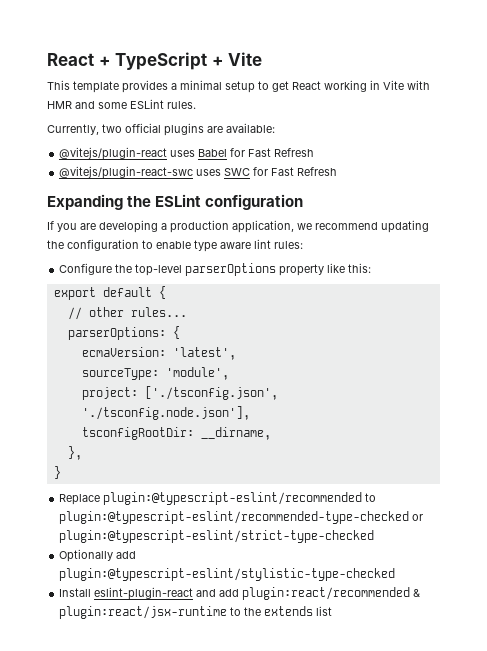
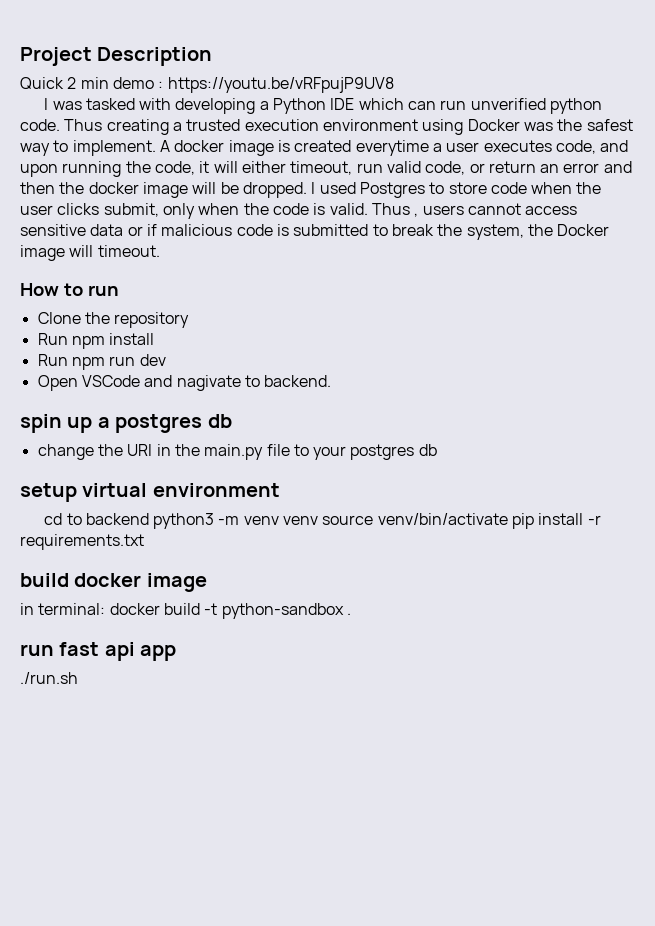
- React + TypeScript + Vite
- This template provides a minimal setup to get React working in Vite with HMR and some ESLint rules.
- Currently, two official plugins are available:
- @vitejs/plugin-react uses Babel for Fast Refresh
- @vitejs/plugin-react-swc uses SWC for Fast Refresh
- Expanding the ESLint configuration
- If you are developing a production application, we recommend updating the configuration to enable type aware lint rules:
- Configure the top-level parserOptions property like this:
- export default {
- // other rules...
- parserOptions: {
- ecmaVersion: 'latest',
- sourceType: 'module',
- project: ['./tsconfig.json', './tsconfig.node.json'],
- tsconfigRootDir: __dirname,
- },
- }
- Replace plugin:@typescript-eslint/recommended to plugin:@typescript-eslint/recommended-type-checked or plugin:@typescript-eslint/strict-type-checked
- Optionally add plugin:@typescript-eslint/stylistic-type-checked
- Install eslint-plugin-react and add plugin:react/recommended & plugin:react/jsx-runtime to the extends list
+ Project Description
+ Quick 2 min demo : https://youtu.be/vRFpujP9UV8
+ I was tasked with developing a Python IDE which can run unverified python code. Thus creating a trusted execution environment using Docker was the safest way to implement. A docker image is created everytime a user executes code, and upon running the code, it will either timeout, run valid code, or return an error and then the docker image will be dropped. I used Postgres to store code when the user clicks submit, only when the code is valid. Thus , users cannot access sensitive data or if malicious code is submitted to break the system, the Docker image will timeout.
+ How to run
+ Clone the repository
+ Run npm install
+ Run npm run dev
+ Open VSCode and nagivate to backend.
+ spin up a postgres db
+ change the URI in the main.py file to your postgres db
+ setup virtual environment
+ cd to backend python3 -m venv venv source venv/bin/activate pip install -r requirements.txt
+ build docker image
+ in terminal: docker build -t python-sandbox .
+ run fast api app
+ ./run.sh

